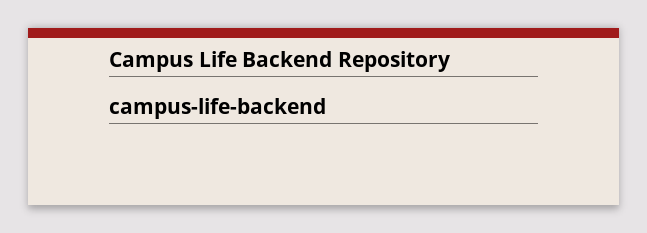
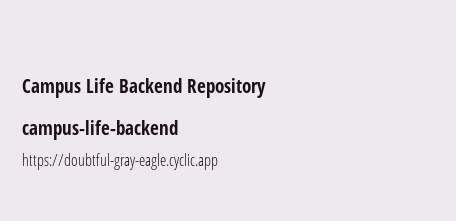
+ https://doubtful-gray-eagle.cyclic.app

